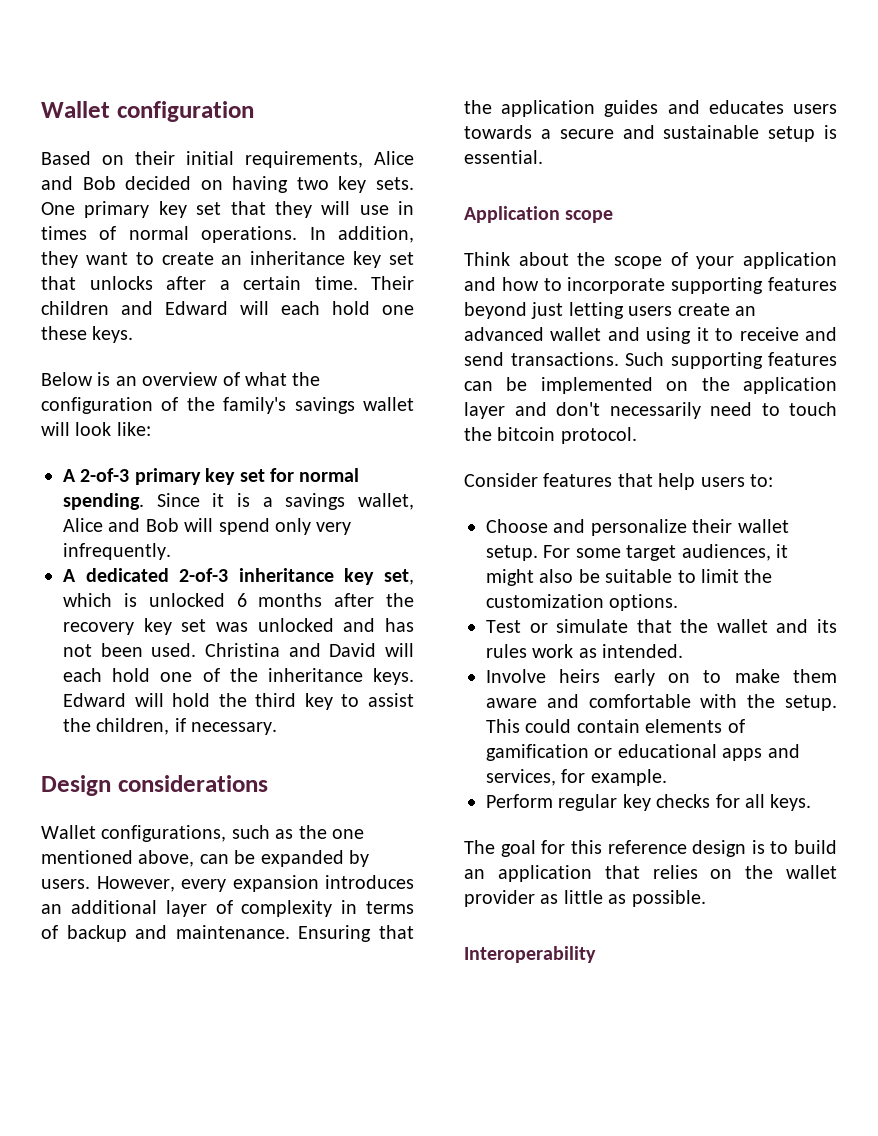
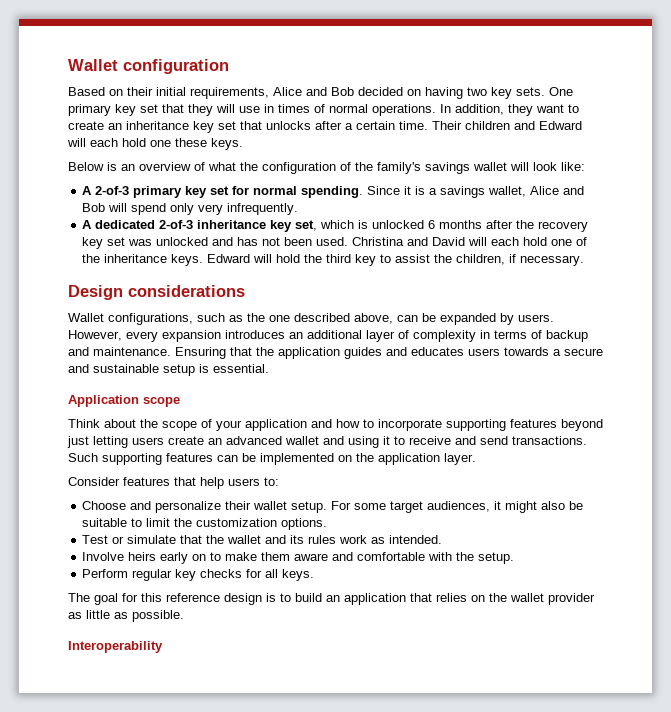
- Wallet configurations, such as the one mentioned above, can be expanded by users.
+ Wallet configurations, such as the one described above, can be expanded by users.
- Such supporting features can be implemented on the application layer and don't necessarily need to touch the bitcoin protocol.
+ Such supporting features can be implemented on the application layer.
- This could contain elements of gamification or educational apps and services, for example.

